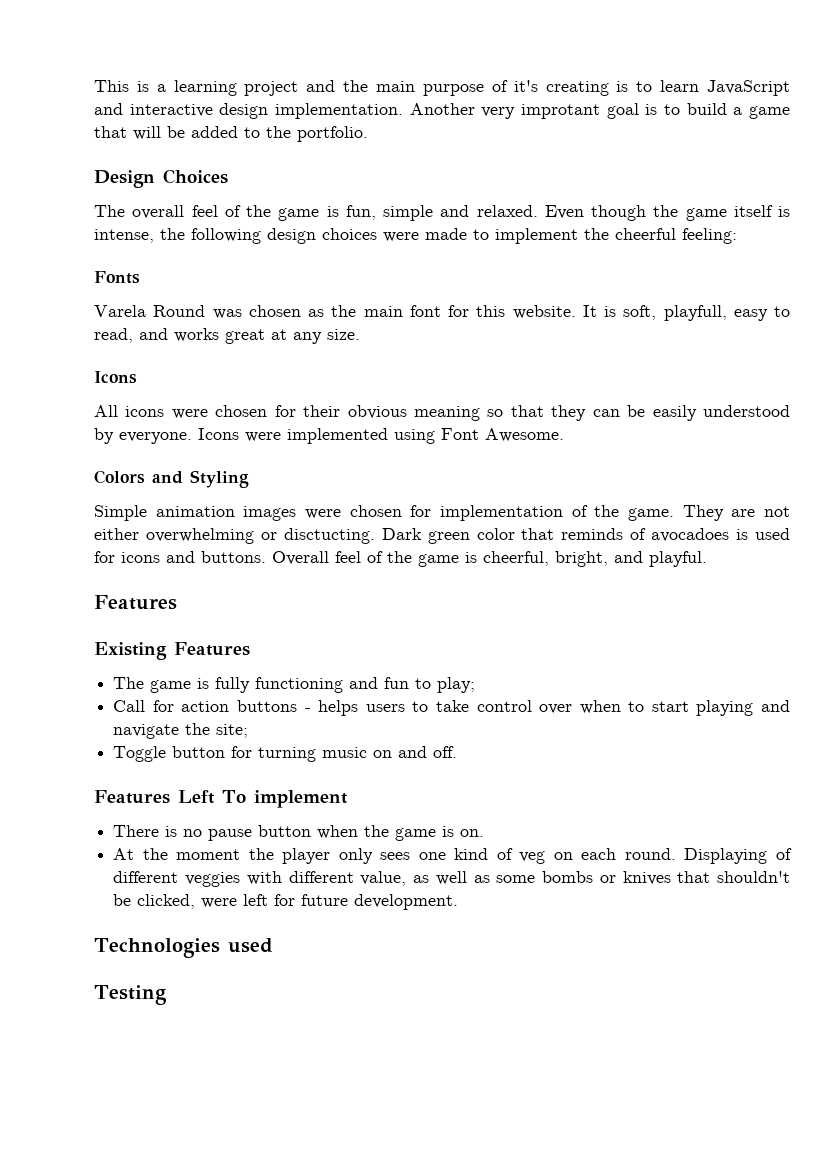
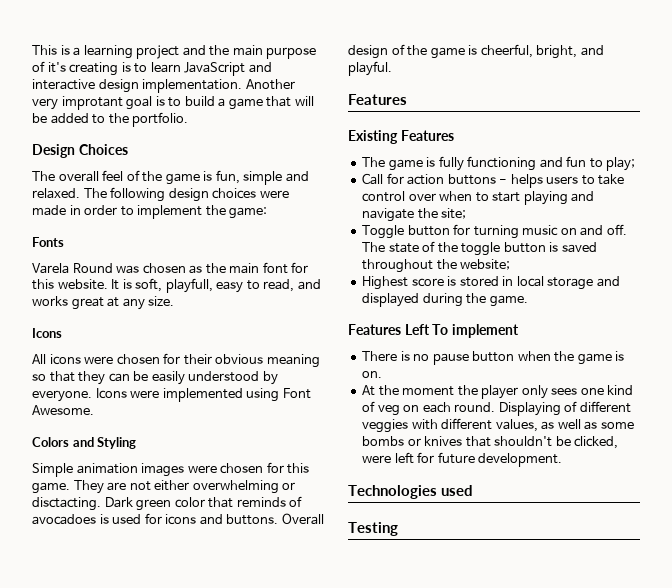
- Even though the game itself is intense, the following design choices were made to implement the cheerful feeling:
+ The following design choices were made in order to implement the game:
- Simple animation images were chosen for implementation of the game.
+ Simple animation images were chosen for this game.
- They are not either overwhelming or disctucting.
+ They are not either overwhelming or disctacting.
- Overall feel of the game is cheerful, bright, and playful.
+ Overall design of the game is cheerful, bright, and playful.
+ The state of the toggle button is saved throughout the website;
+ Highest score is stored in local storage and displayed during the game.
- Displaying of different veggies with different value, as well as some bombs or knives that shouldn't be clicked, were left for future development.
+ Displaying of different veggies with different values, as well as some bombs or knives that shouldn't be clicked, were left for future development.

